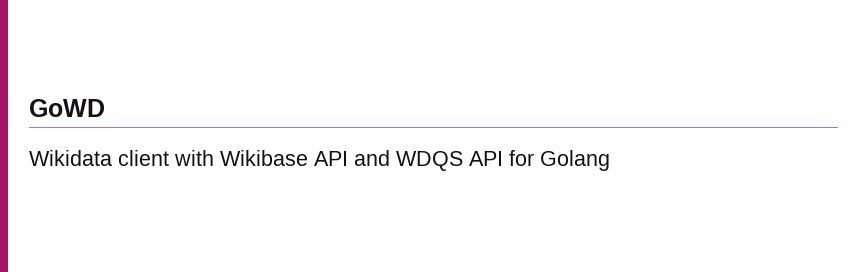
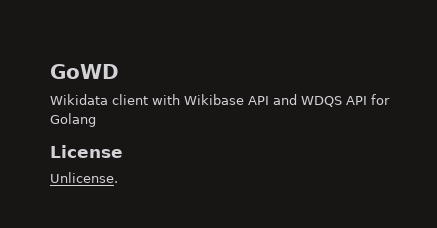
+ License
+ Unlicense.

